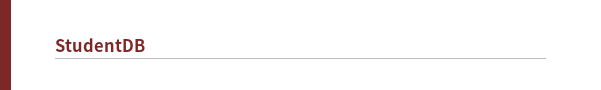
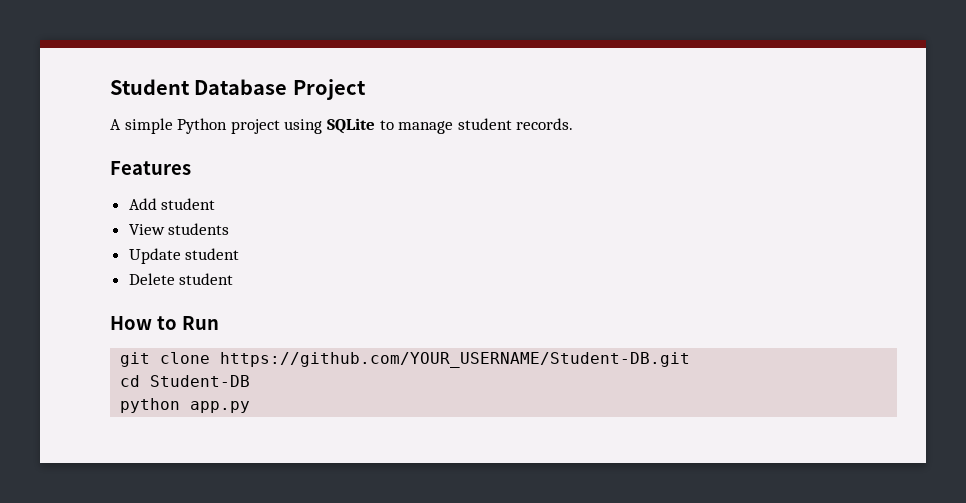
- StudentDB
+ Student Database Project
+ A simple Python project using SQLite to manage student records.
+ Features
+ Add student
+ View students
+ Update student
+ Delete student
+ How to Run
+ git clone https://github.com/YOUR_USERNAME/Student-DB.git
+ cd Student-DB
+ python app.py

